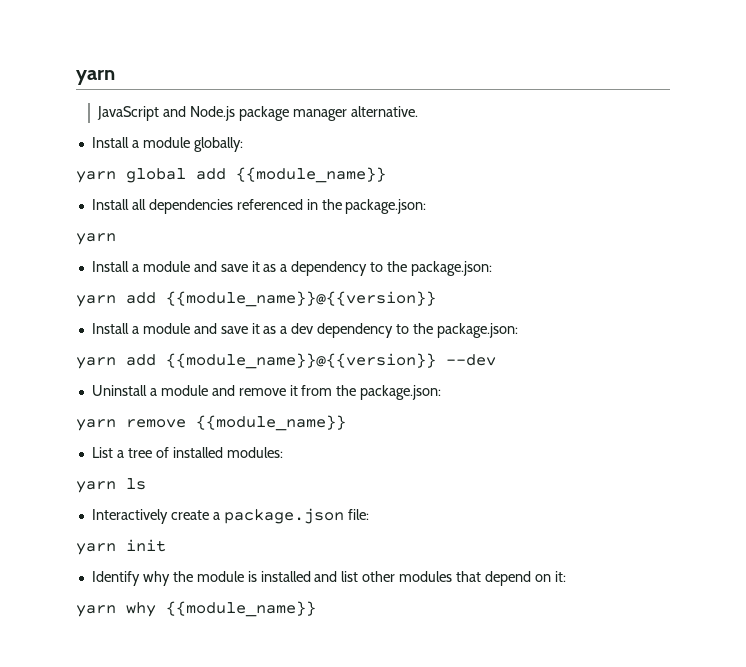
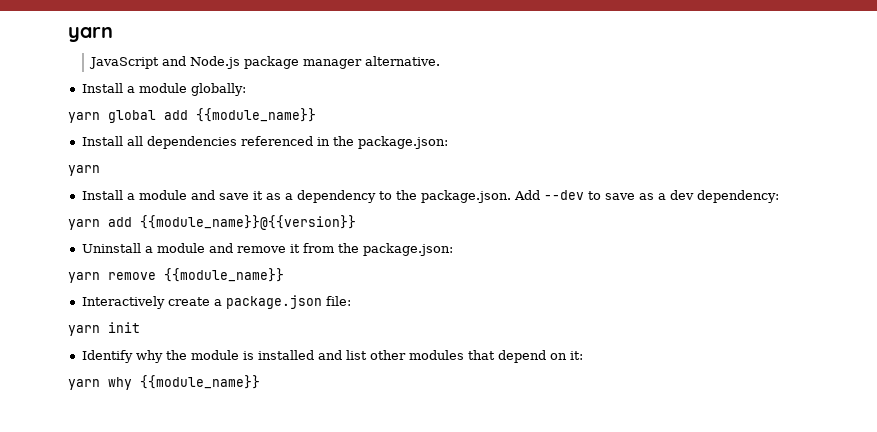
- Install a module and save it as a dependency to the package.json:
+ Install a module and save it as a dependency to the package.json. Add --dev to save as a dev dependency:
  yarn add {{module_name}}@{{version}}
- Install a module and save it as a dev dependency to the package.json:
- yarn add {{module_name}}@{{version}} --dev
- List a tree of installed modules:
- yarn ls

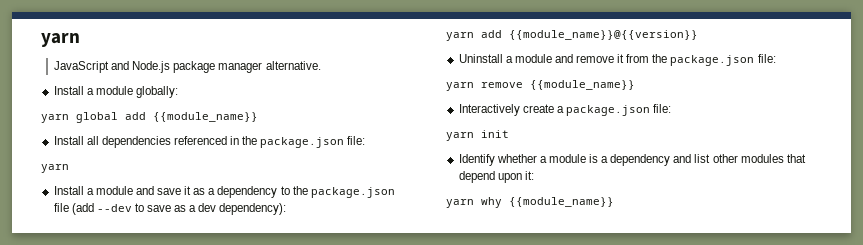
- Install all dependencies referenced in the package.json:
+ Install all dependencies referenced in the package.json file:
- Install a module and save it as a dependency to the package.json. Add --dev to save as a dev dependency:
+ Install a module and save it as a dependency to the package.json file (add --dev to save as a dev dependency):
- Uninstall a module and remove it from the package.json:
+ Uninstall a module and remove it from the package.json file:
- Identify why the module is installed and list other modules that depend on it:
+ Identify whether a module is a dependency and list other modules that depend upon it:

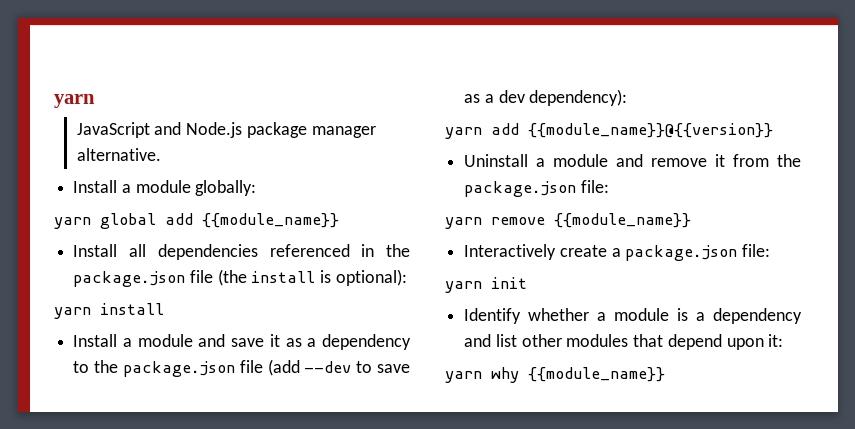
- Install all dependencies referenced in the package.json file:
- yarn
+ Install all dependencies referenced in the package.json file (the install is optional):
+ yarn install

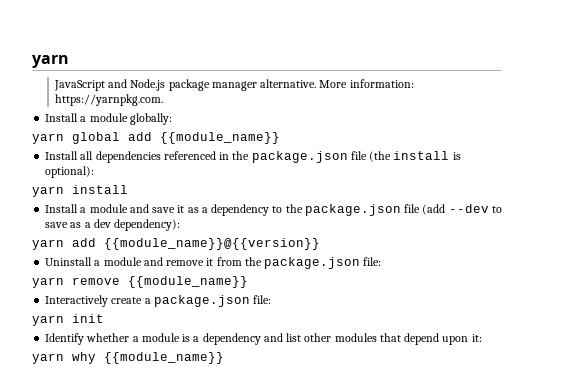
+ More information: https://yarnpkg.com.

